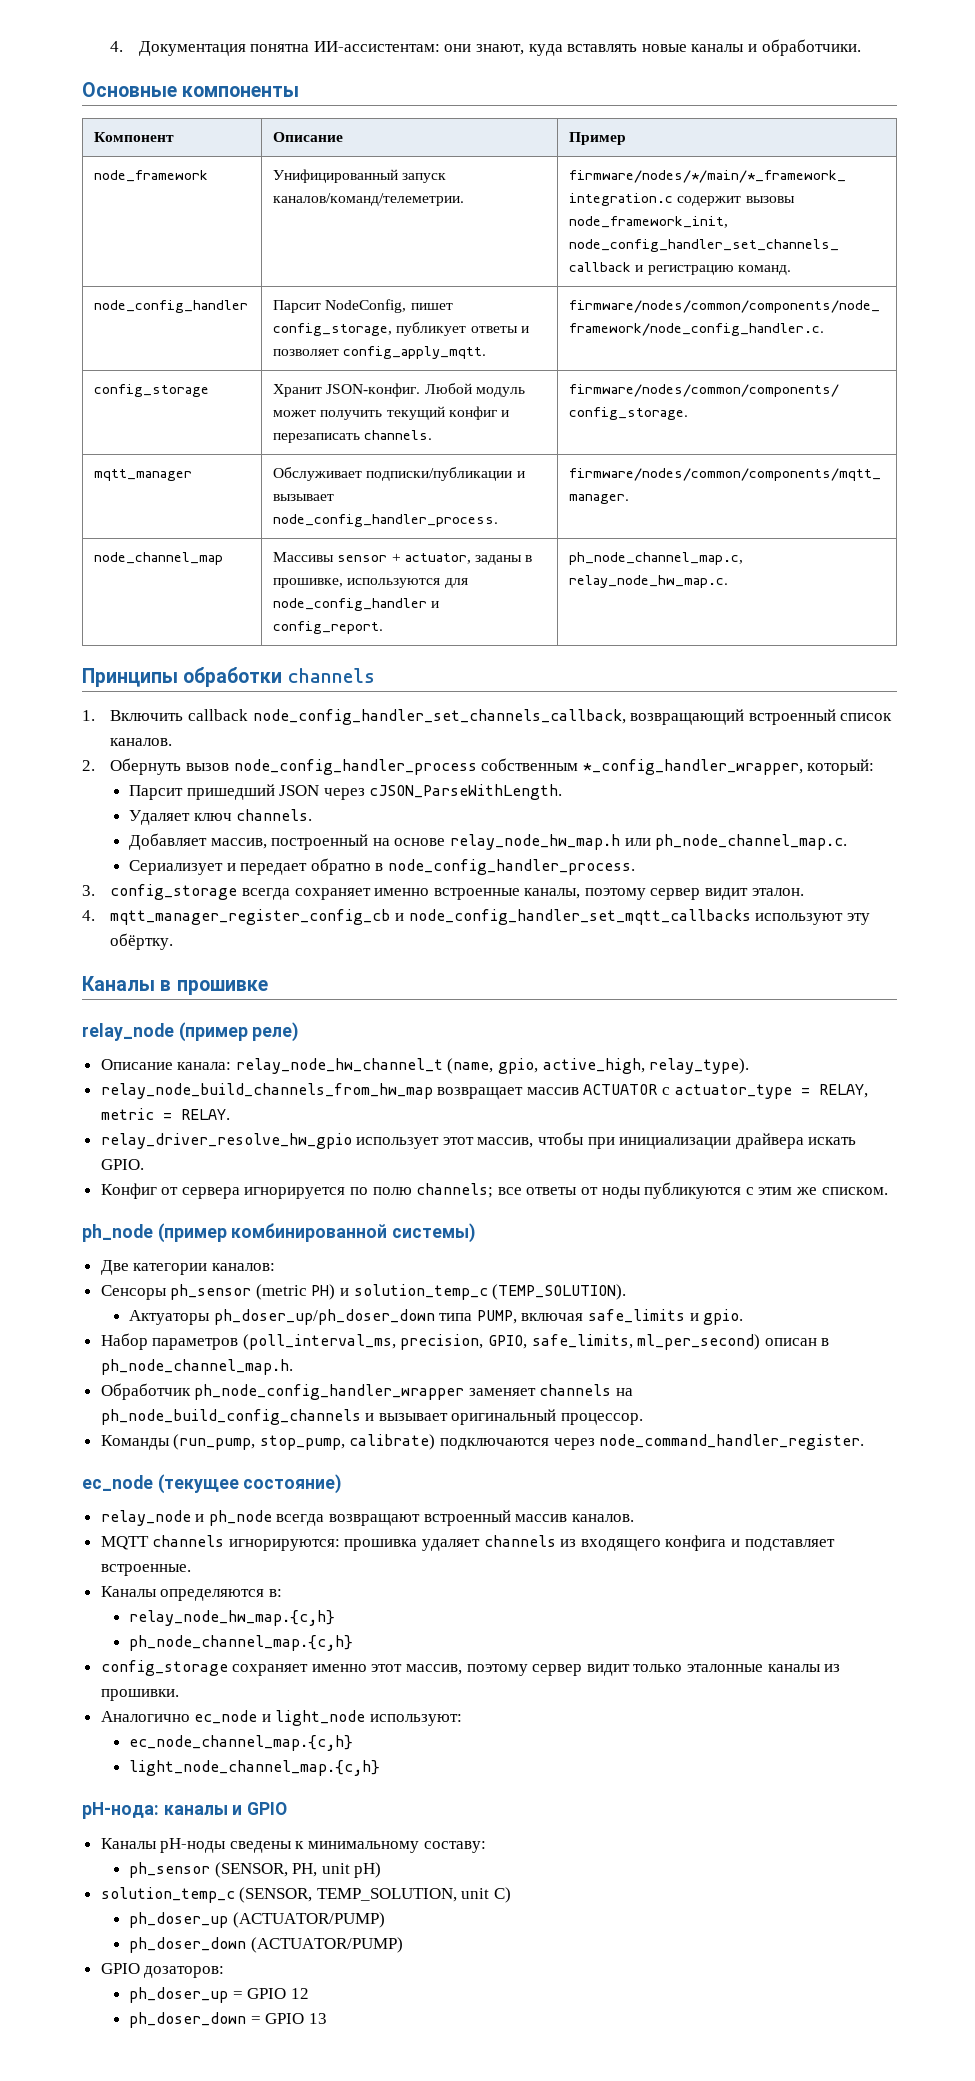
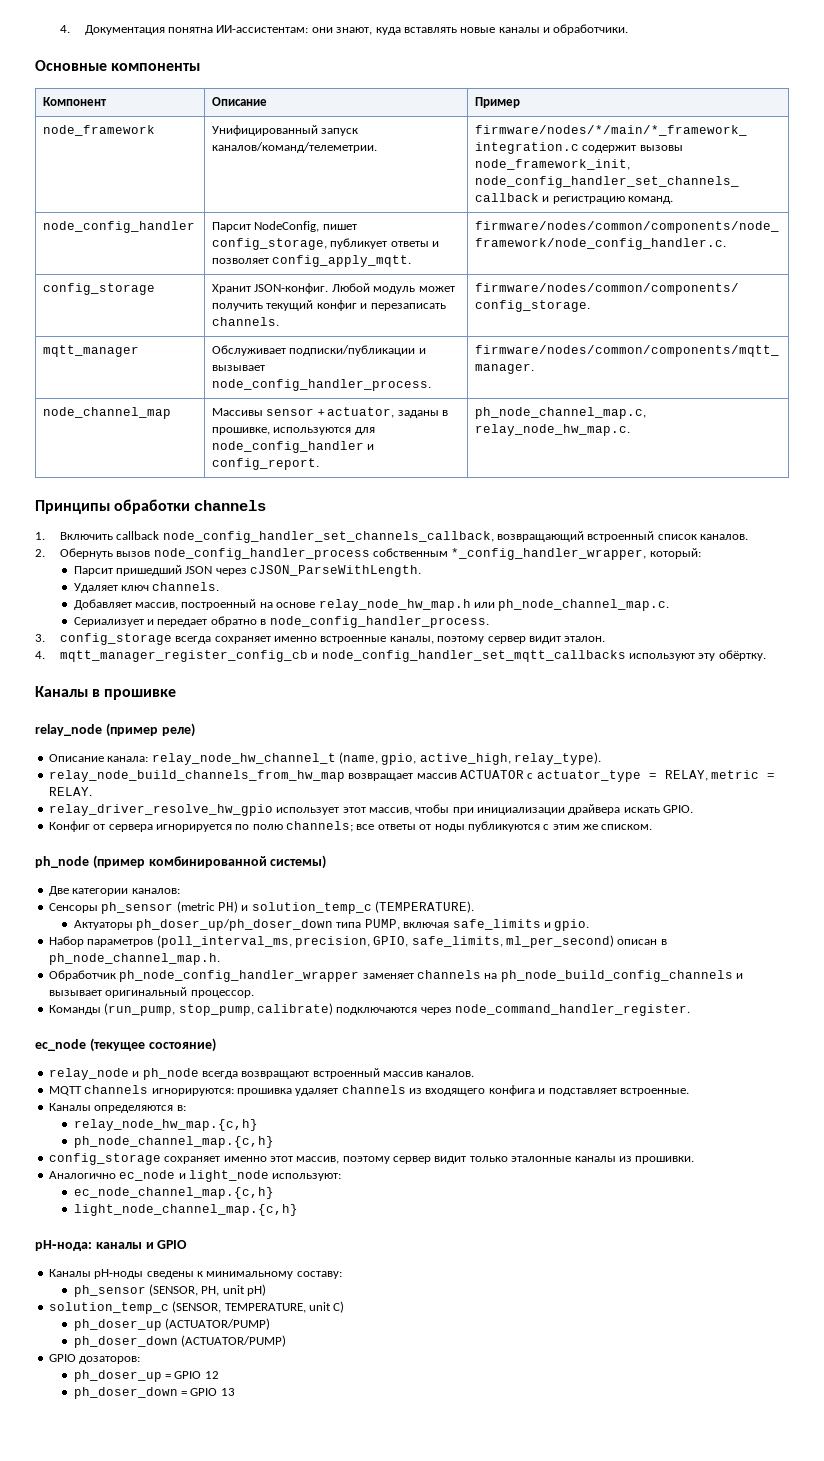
- Сенсоры ph_sensor (metric PH) и solution_temp_c (TEMP_SOLUTION).
+ Сенсоры ph_sensor (metric PH) и solution_temp_c (TEMPERATURE).
- solution_temp_c (SENSOR, TEMP_SOLUTION, unit C)
+ solution_temp_c (SENSOR, TEMPERATURE, unit C)

